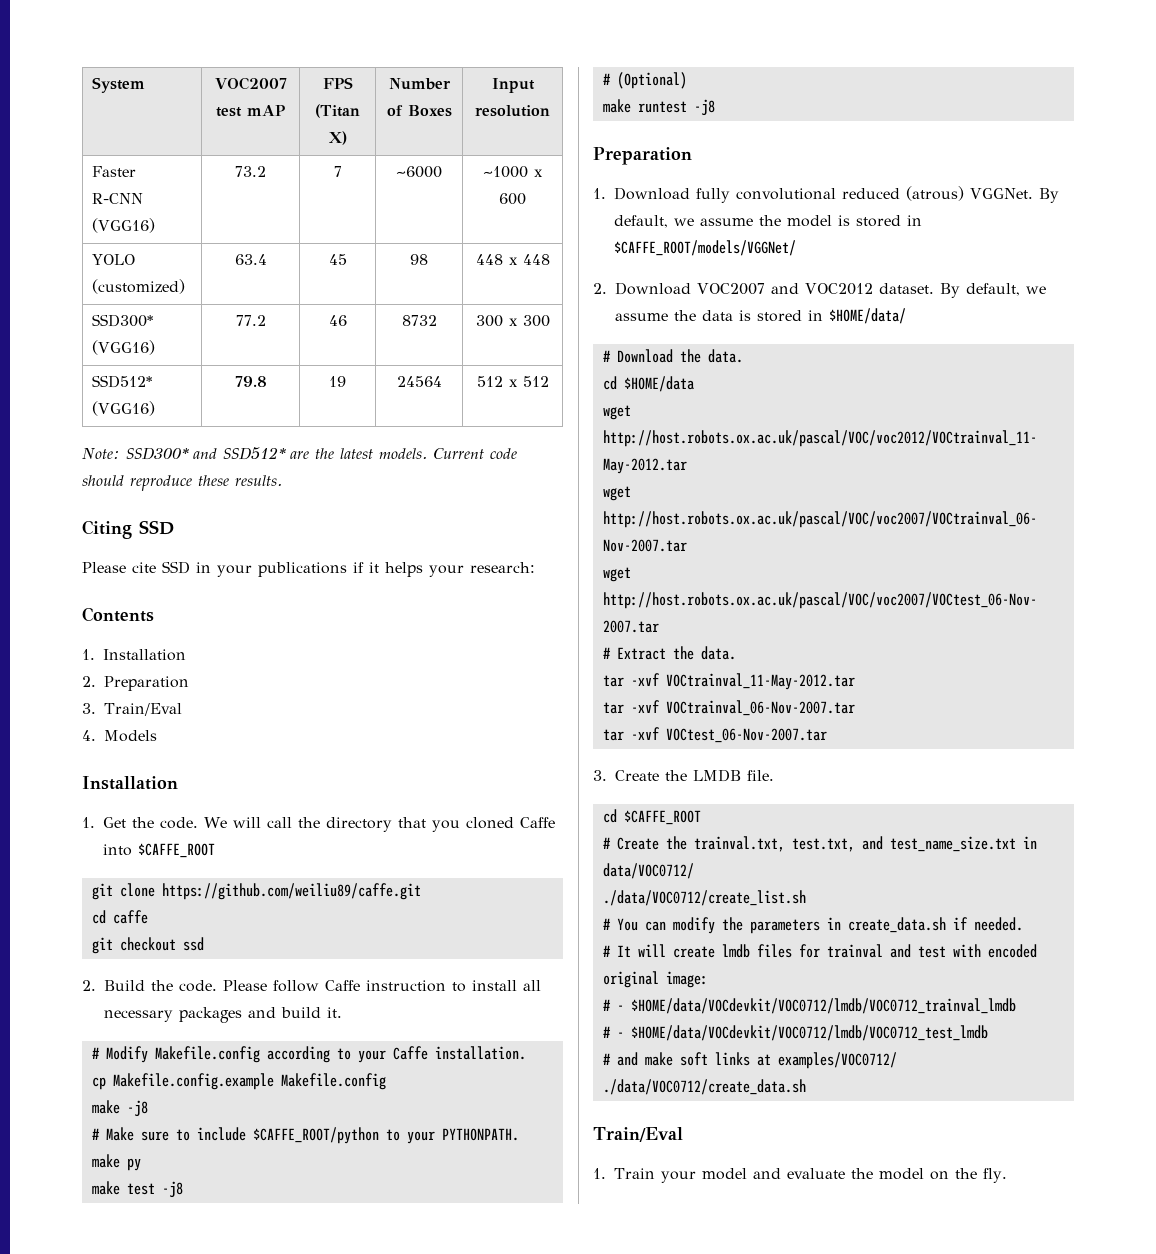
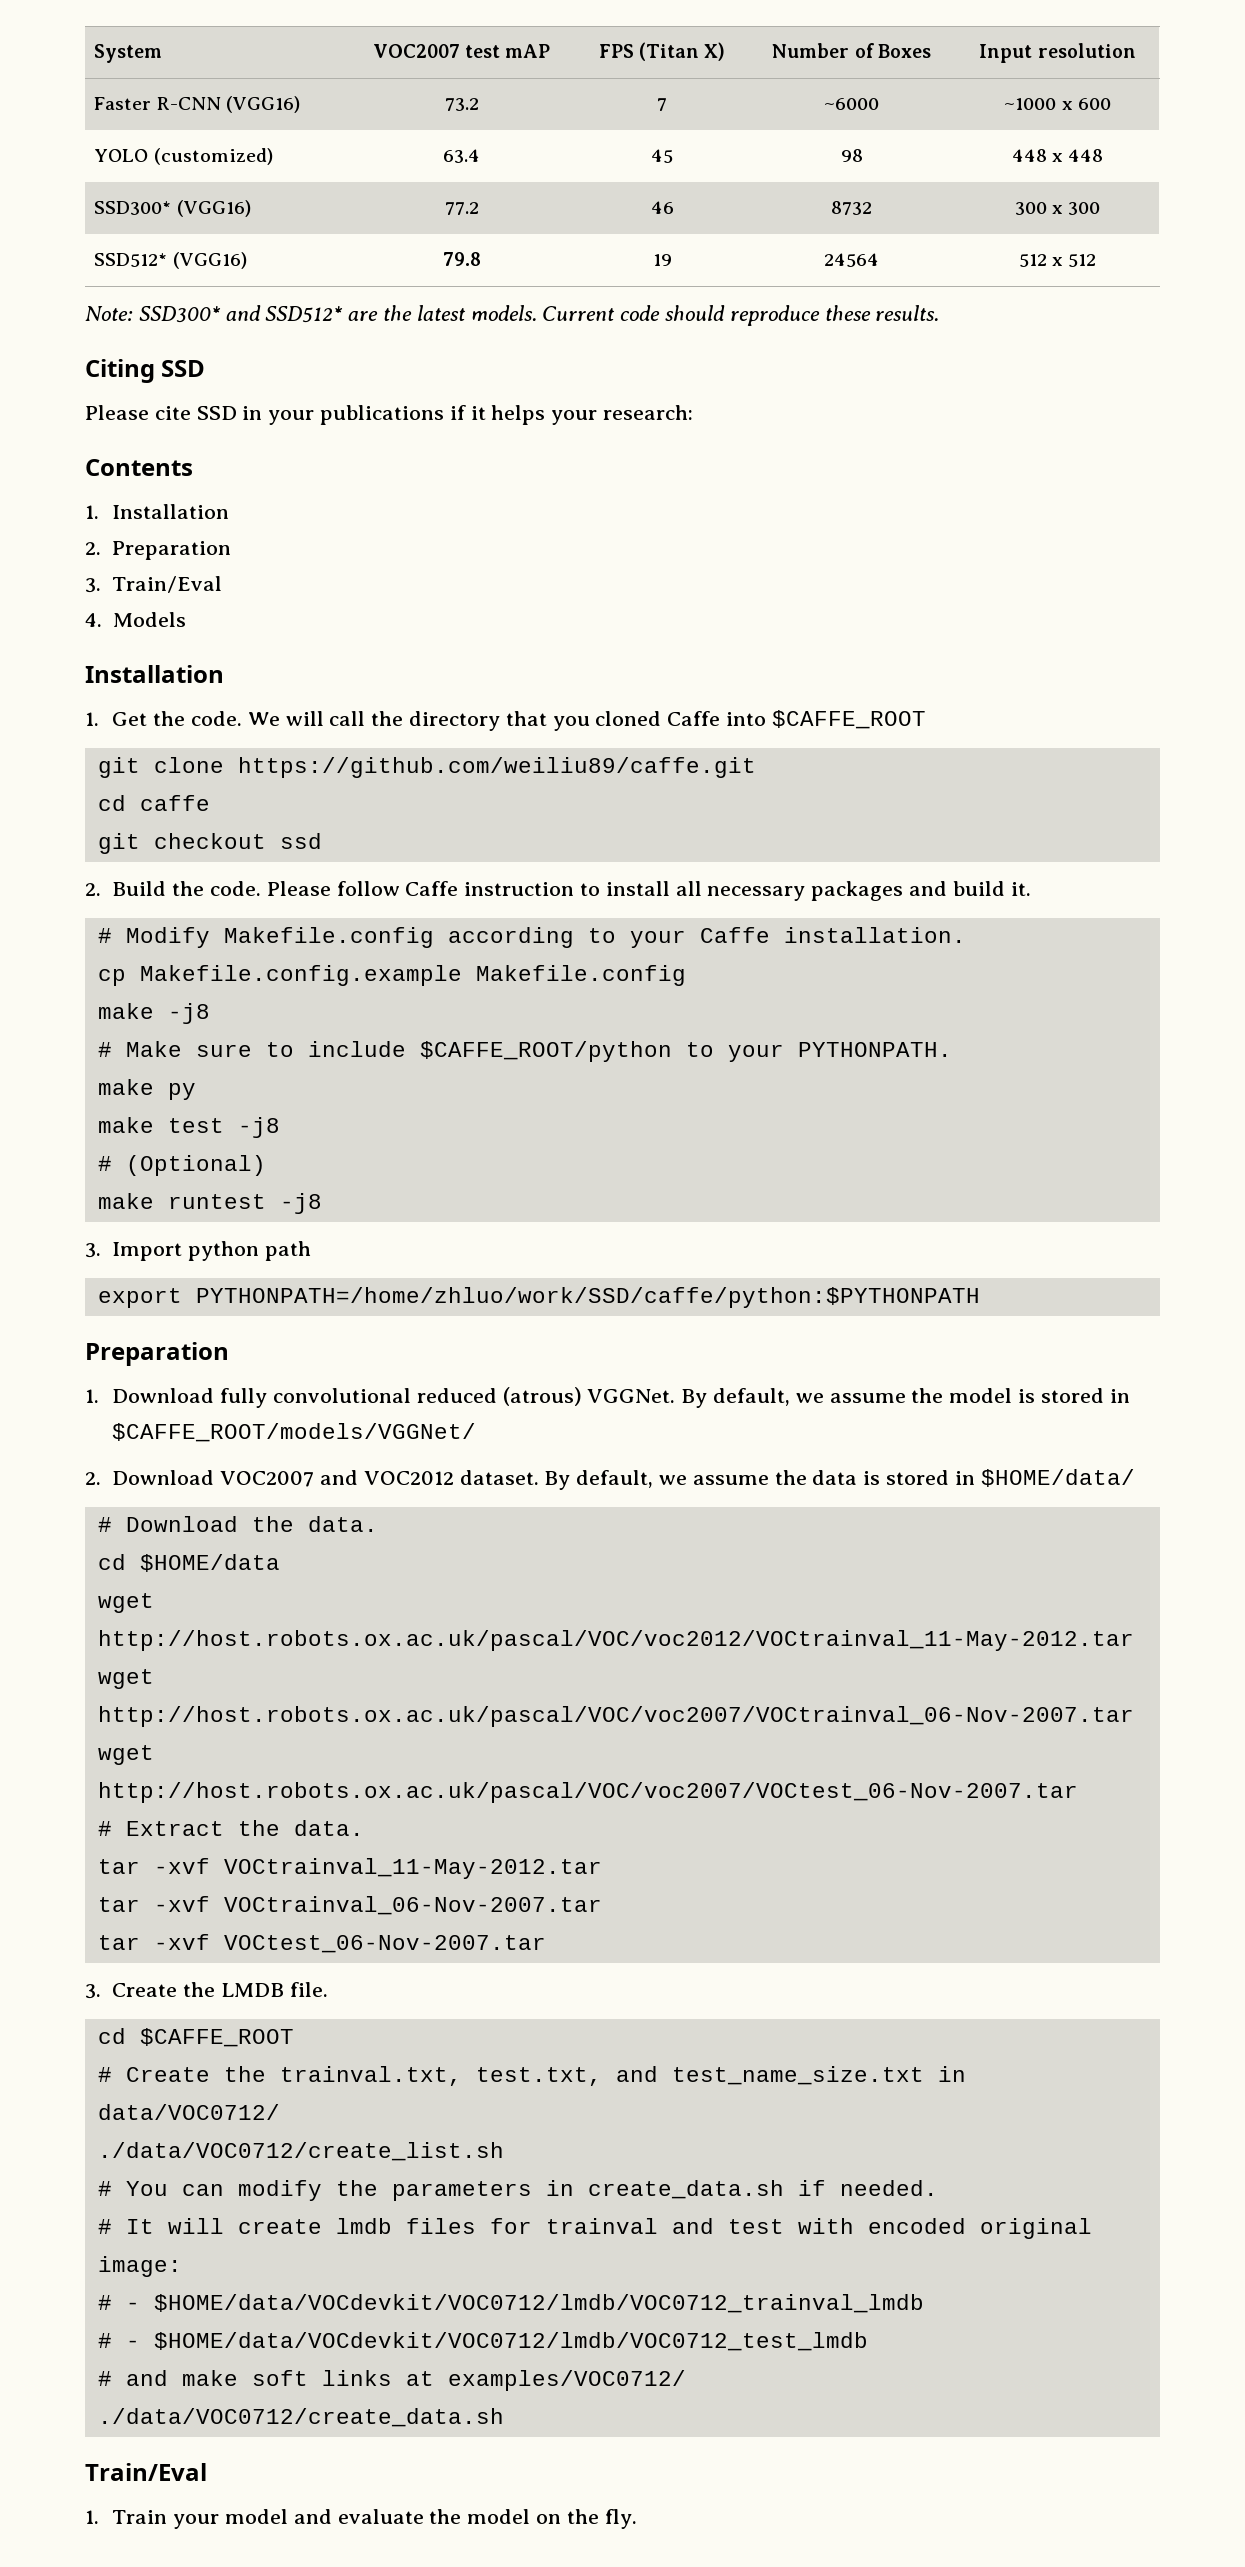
+ 3. Import python path
+ export PYTHONPATH=/home/zhluo/work/SSD/caffe/python:$PYTHONPATH

